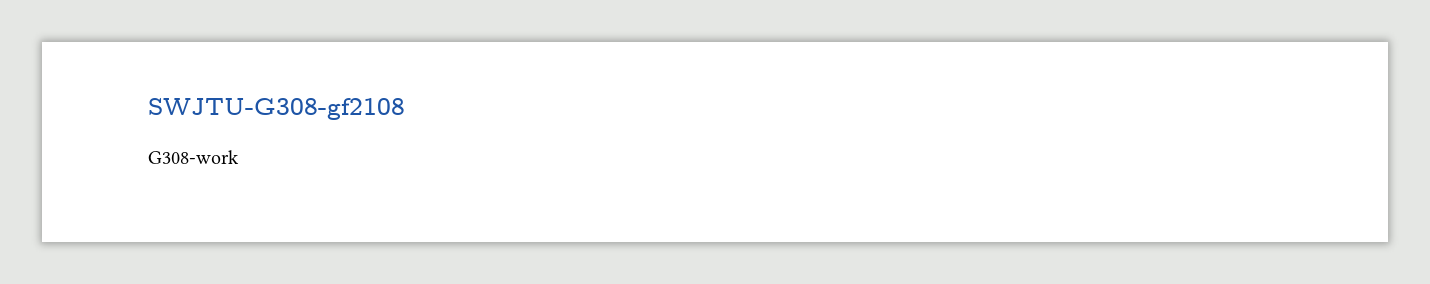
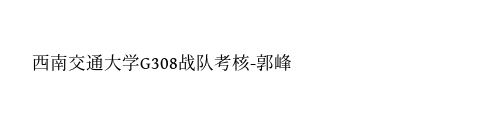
- SWJTU-G308-gf2108
- G308-work
+ 西南交通大学G308战队考核-郭峰

